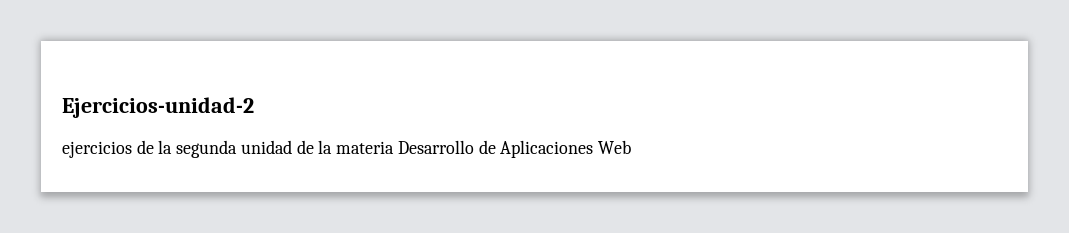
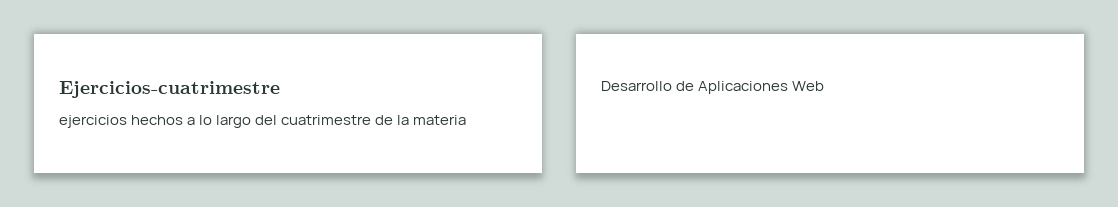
- Ejercicios-unidad-2
+ Ejercicios-cuatrimestre
- ejercicios de la segunda unidad de la materia Desarrollo de Aplicaciones Web
+ ejercicios hechos a lo largo del cuatrimestre de la materia Desarrollo de Aplicaciones Web

